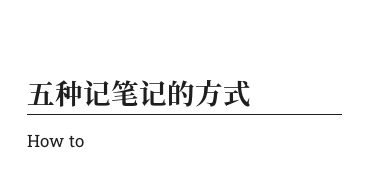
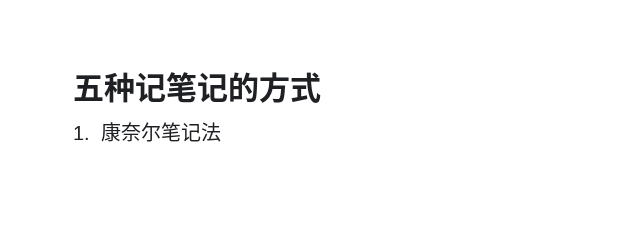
- How to
+ 1.康奈尔笔记法

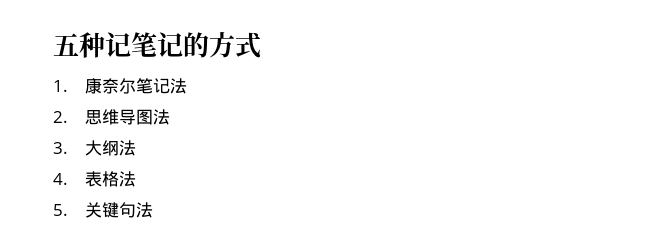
+ 2.思维导图法
+ 3.大纲法
+ 4.表格法
+ 5.关键句法

